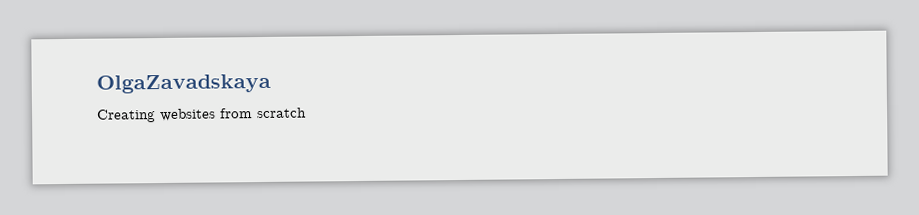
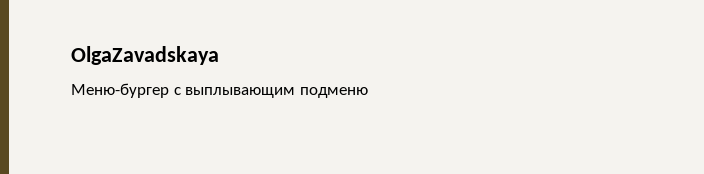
- Creating websites from scratch
+ Меню-бургер с выплывающим подменю

